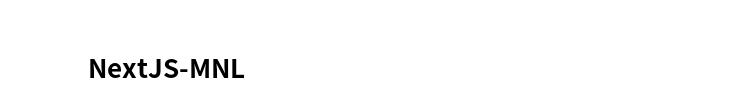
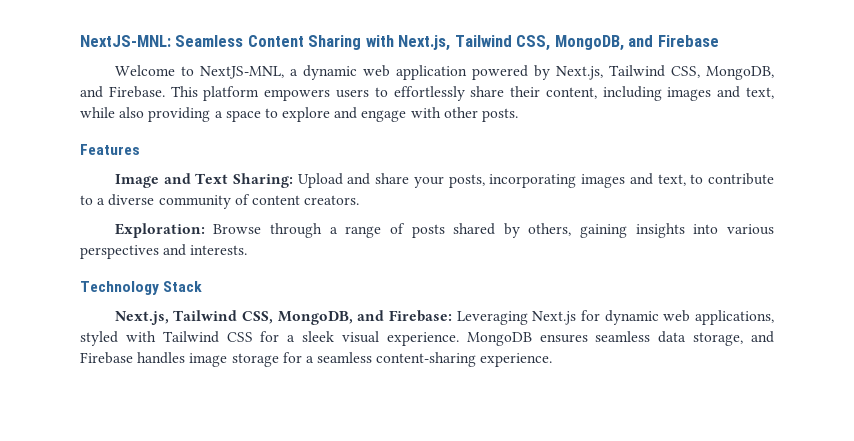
- NextJS-MNL
+ NextJS-MNL: Seamless Content Sharing with Next.js, Tailwind CSS, MongoDB, and Firebase
+ Welcome to NextJS-MNL, a dynamic web application powered by Next.js, Tailwind CSS, MongoDB, and Firebase. This platform empowers users to effortlessly share their content, including images and text, while also providing a space to explore and engage with other posts.
+ Features
+ Image and Text Sharing: Upload and share your posts, incorporating images and text, to contribute to a diverse community of content creators.
+ Exploration: Browse through a range of posts shared by others, gaining insights into various perspectives and interests.
+ Technology Stack
+ Next.js, Tailwind CSS, MongoDB, and Firebase: Leveraging Next.js for dynamic web applications, styled with Tailwind CSS for a sleek visual experience. MongoDB ensures seamless data storage, and Firebase handles image storage for a seamless content-sharing experience.

